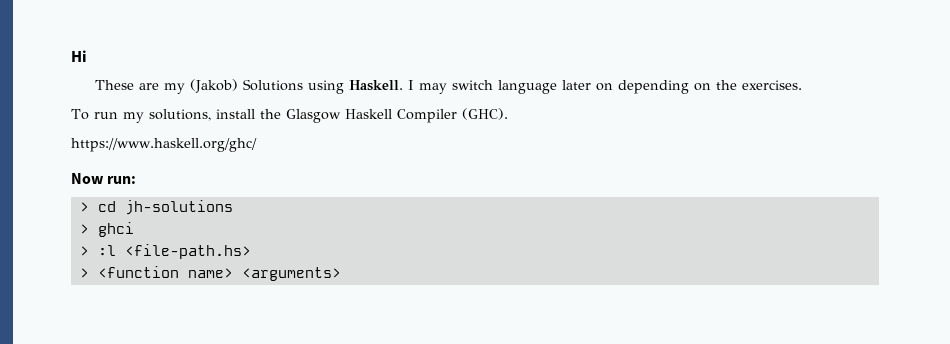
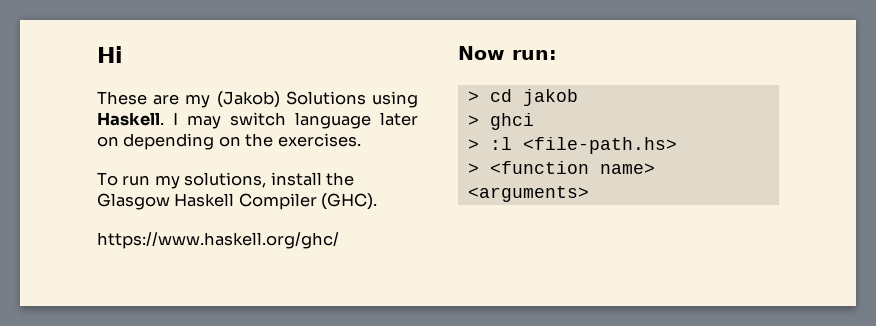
- > cd jh-solutions
+ > cd jakob

